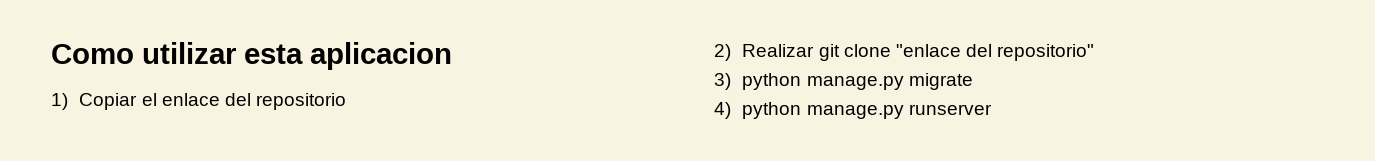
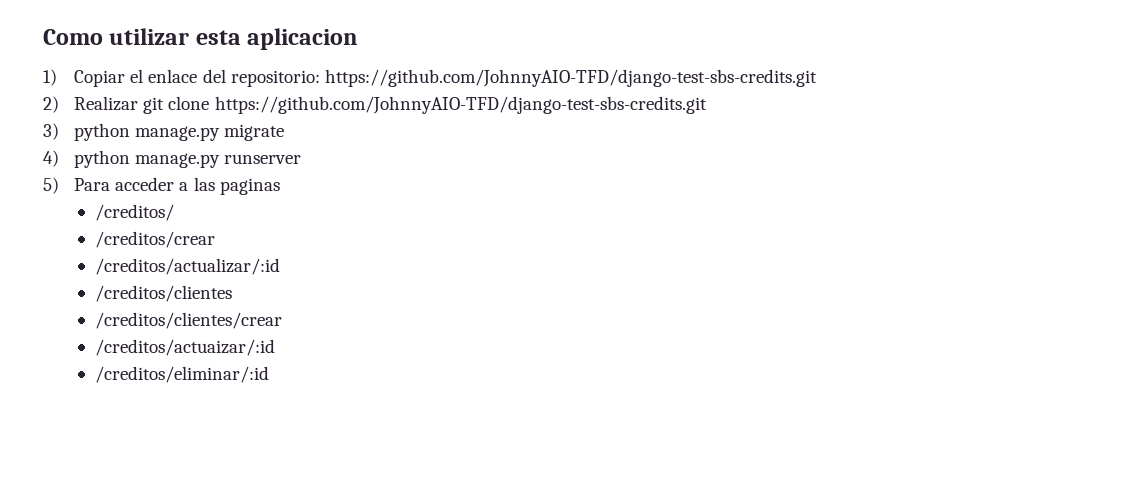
- 1) Copiar el enlace del repositorio
+ 1) Copiar el enlace del repositorio: https://github.com/JohnnyAIO-TFD/django-test-sbs-credits.git
- 2) Realizar git clone "enlace del repositorio"
+ 2) Realizar git clone https://github.com/JohnnyAIO-TFD/django-test-sbs-credits.git
+ 5) Para acceder a las paginas
+ /creditos/
+ /creditos/crear
+ /creditos/actualizar/:id
+ /creditos/clientes
+ /creditos/clientes/crear
+ /creditos/actuaizar/:id
+ /creditos/eliminar/:id

